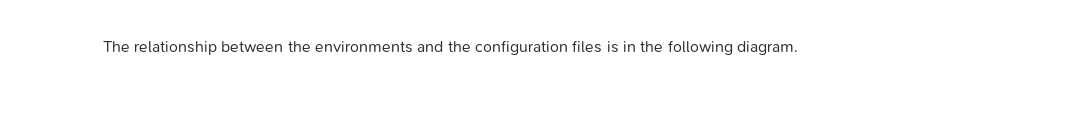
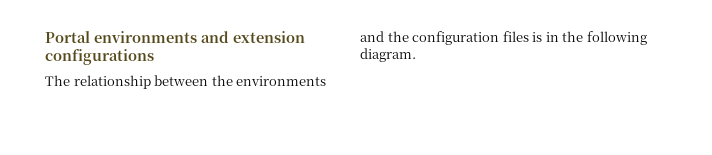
+ Portal environments and extension configurations

